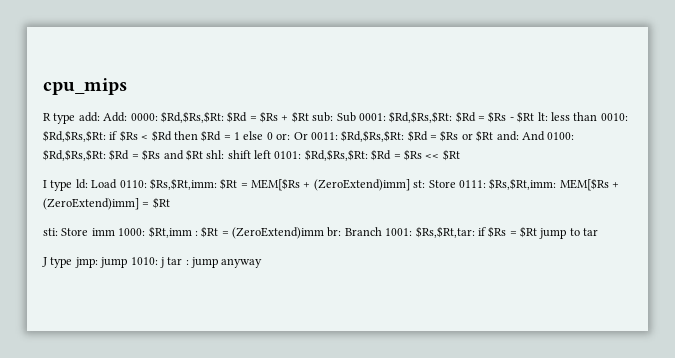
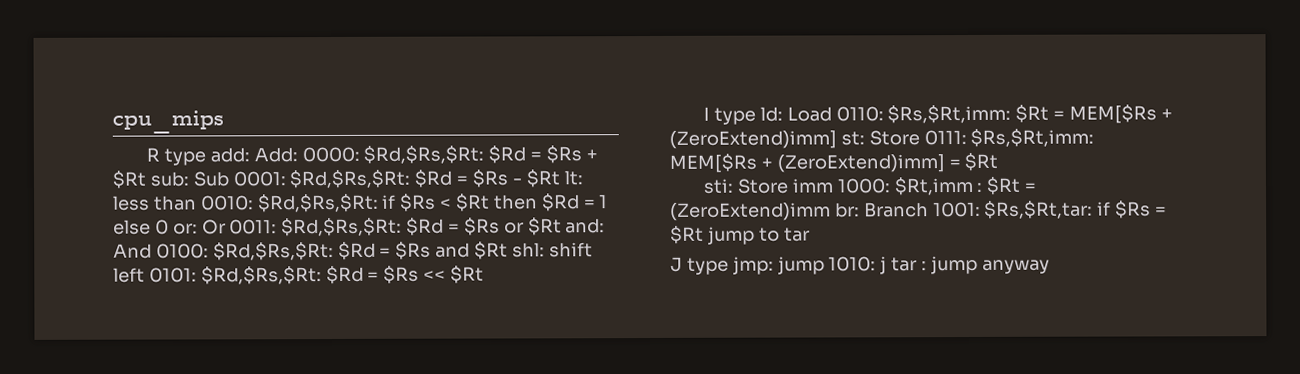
- if $Rs < $Rd then $Rd = 1 else 0 or:
+ if $Rs < $Rt then $Rd = 1 else 0 or:

